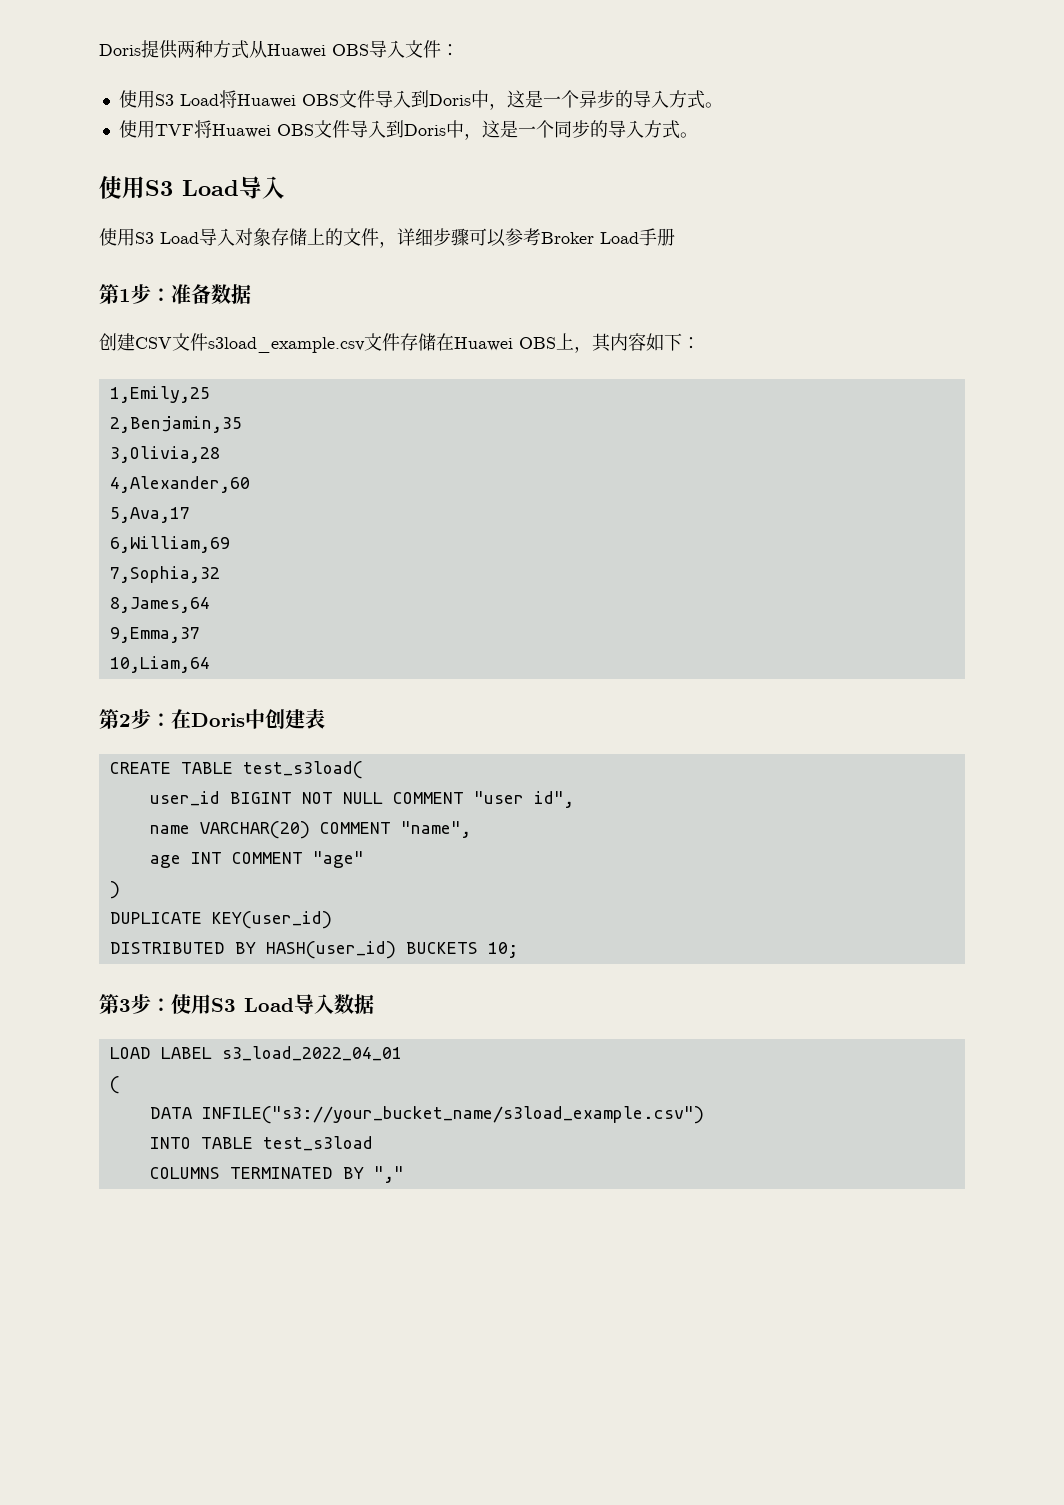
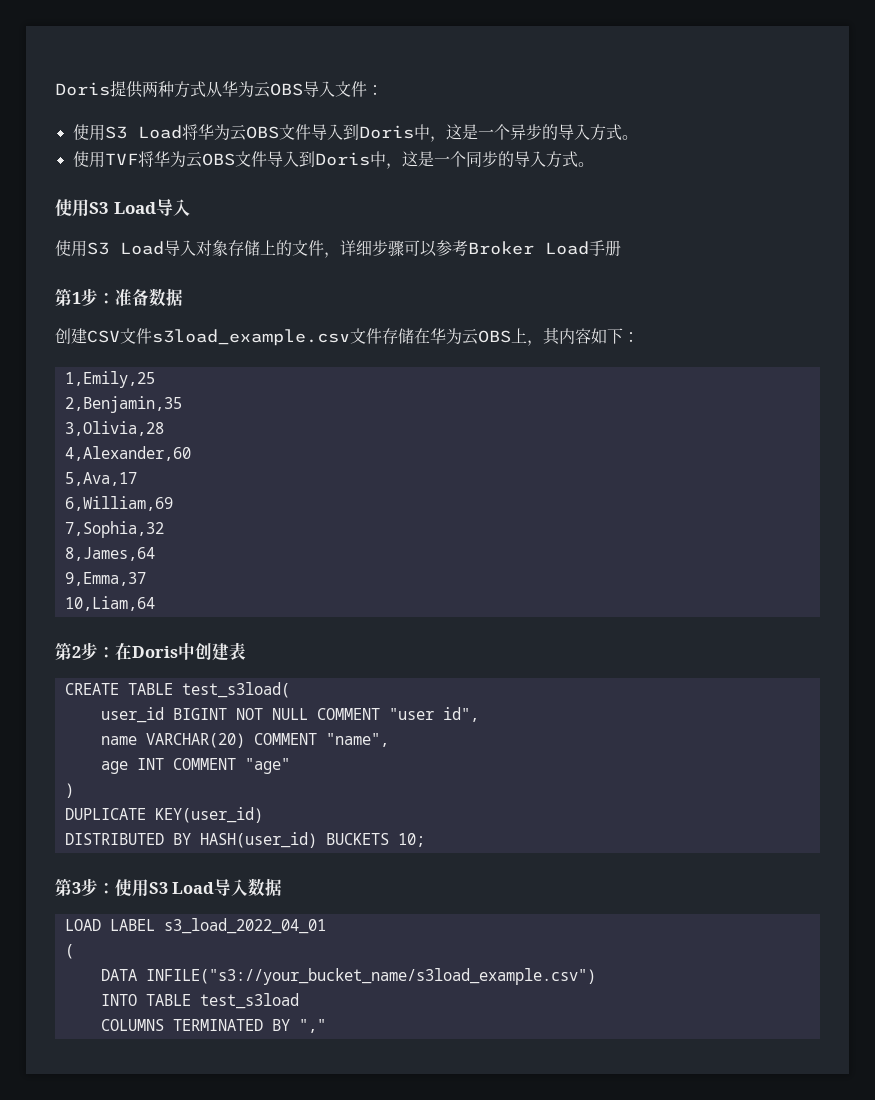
- Doris提供两种方式从Huawei OBS导入文件：
+ Doris提供两种方式从华为云OBS导入文件：
- 使用S3 Load将Huawei OBS文件导入到Doris中，这是一个异步的导入方式。
+ 使用S3 Load将华为云OBS文件导入到Doris中，这是一个异步的导入方式。
- 使用TVF将Huawei OBS文件导入到Doris中，这是一个同步的导入方式。
+ 使用TVF将华为云OBS文件导入到Doris中，这是一个同步的导入方式。
- 创建CSV文件s3load_example.csv文件存储在Huawei OBS上，其内容如下：
+ 创建CSV文件s3load_example.csv文件存储在华为云OBS上，其内容如下：

